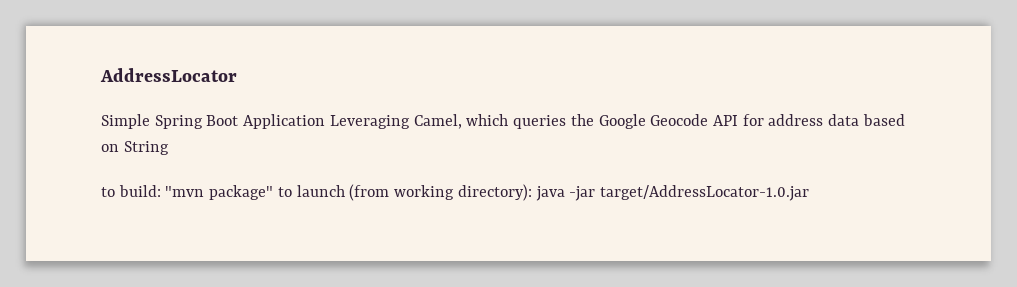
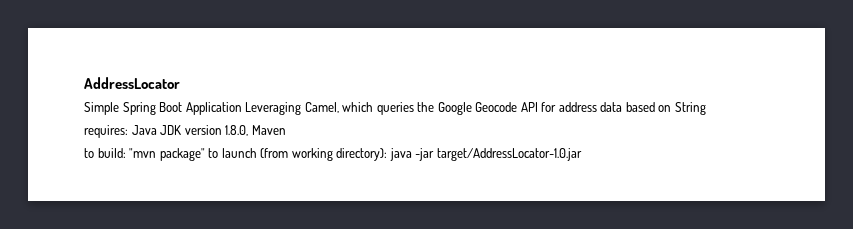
+ requires: Java JDK version 1.8.0, Maven

